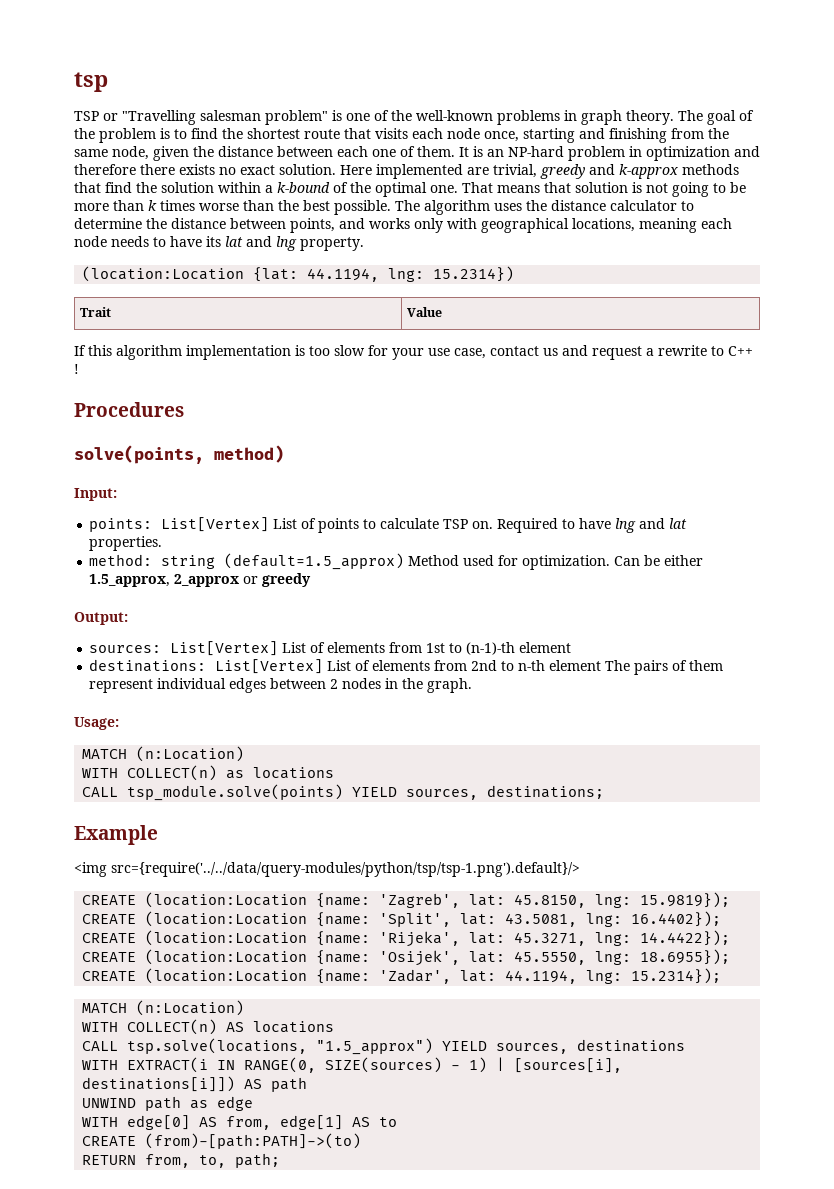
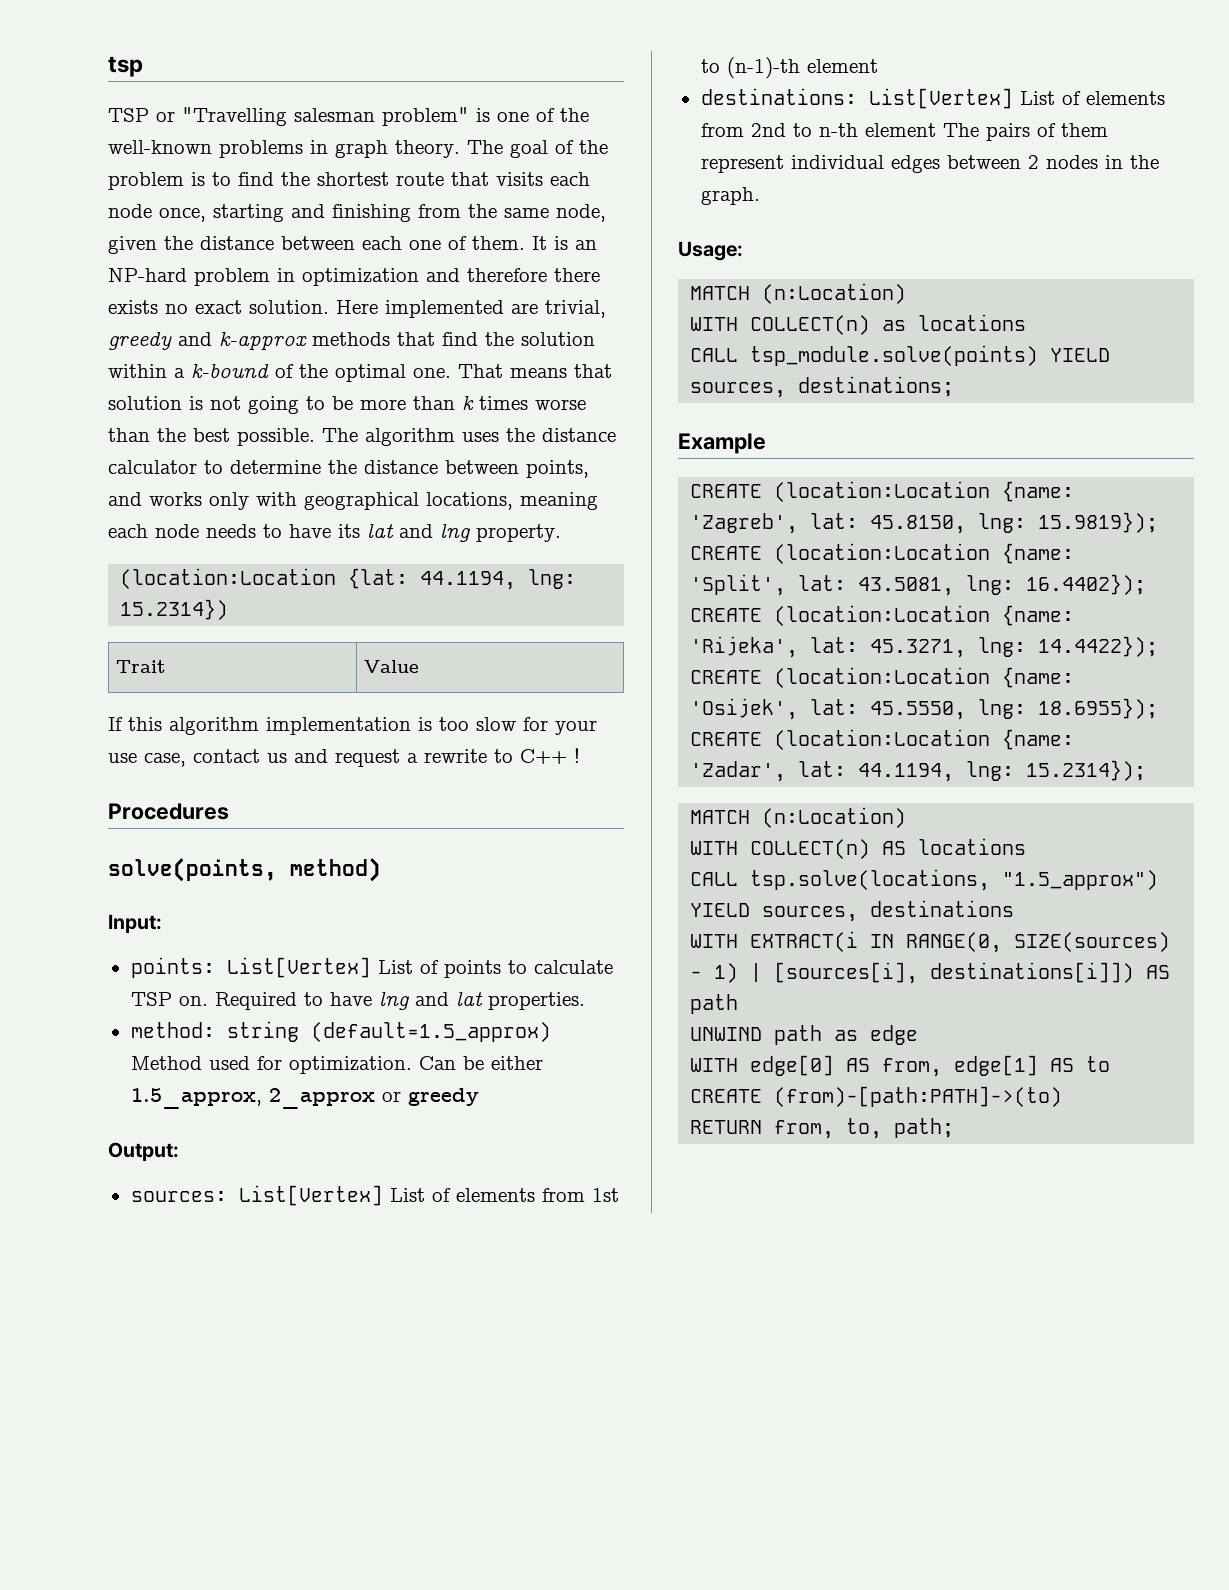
- <img src={require('../../data/query-modules/python/tsp/tsp-1.png').default}/>

